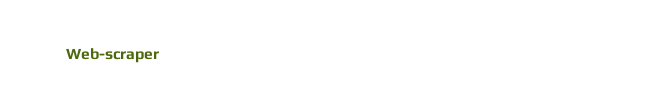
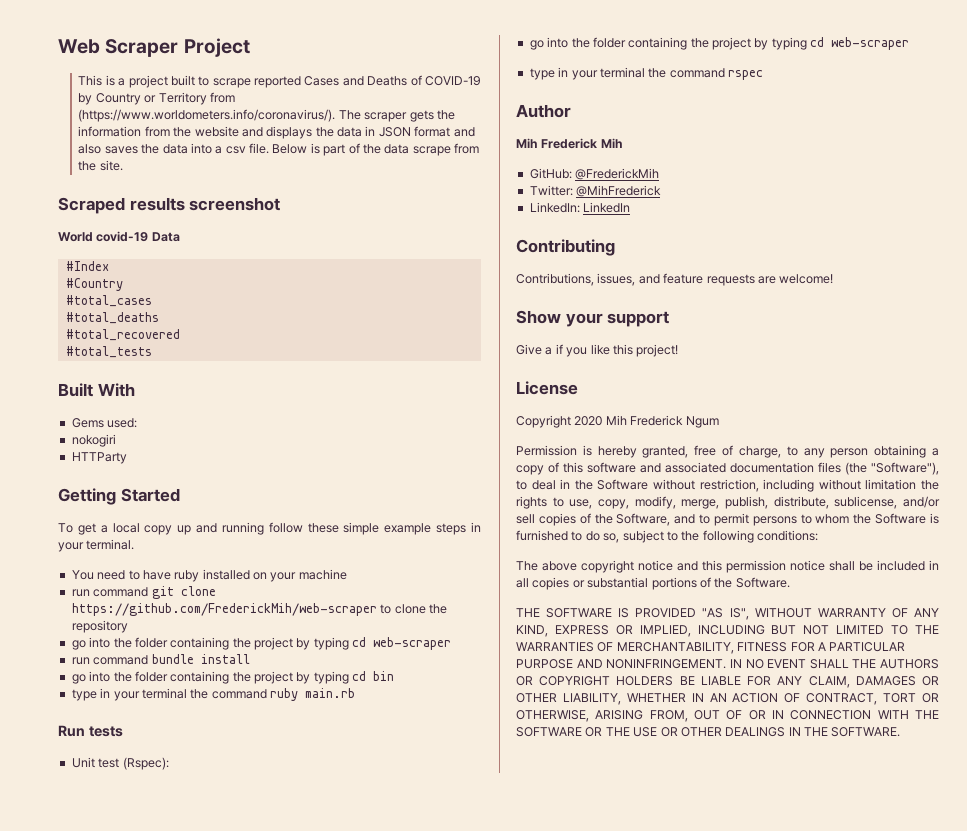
- Web-scraper
+ Web Scraper Project
+ This is a project built to scrape reported Cases and Deaths of COVID-19 by Country or Territory from (https://www.worldometers.info/coronavirus/). The scraper gets the information from the website and displays the data in JSON format and also saves the data into a csv file. Below is part of the data scrape from the site.
+ Scraped results screenshot
+ World covid-19 Data
+ #Index
+ #Country
+ #total_cases
+ #total_deaths
+ #total_recovered
+ #total_tests
+ Built With
+ Gems used:
+ nokogiri
+ HTTParty
+ Getting Started
+ To get a local copy up and running follow these simple example steps in your terminal.
+ You need to have ruby installed on your machine
+ run command git clone https://github.com/FrederickMih/web-scraper to clone the repository
+ go into the folder containing the project by typing cd web-scraper
+ run command bundle install
+ go into the folder containing the project by typing cd bin
+ type in your terminal the command ruby main.rb
+ Run tests
+ Unit test (Rspec):
+ go into the folder containing the project by typing cd web-scraper
+ type in your terminal the command rspec
+ Author
+ Mih Frederick Mih
+ GitHub: @FrederickMih
+ Twitter: @MihFrederick
+ LinkedIn: LinkedIn
+ Contributing
+ Contributions, issues, and feature requests are welcome!
+ Show your support
+ Give a if you like this project!
+ License
+ Copyright 2020 Mih Frederick Ngum
+ Permission is hereby granted, free of charge, to any person obtaining a copy of this software and associated documentation files (the "Software"), to deal in the Software without restriction, including without limitation the rights to use, copy, modify, merge, publish, distribute, sublicense, and/or sell copies of the Software, and to permit persons to whom the Software is furnished to do so, subject to the following conditions:
+ The above copyright notice and this permission notice shall be included in all copies or substantial portions of the Software.
+ THE SOFTWARE IS PROVIDED "AS IS", WITHOUT WARRANTY OF ANY KIND, EXPRESS OR IMPLIED, INCLUDING BUT NOT LIMITED TO THE WARRANTIES OF MERCHANTABILITY, FITNESS FOR A PARTICULAR PURPOSE AND NONINFRINGEMENT. IN NO EVENT SHALL THE AUTHORS OR COPYRIGHT HOLDERS BE LIABLE FOR ANY CLAIM, DAMAGES OR OTHER LIABILITY, WHETHER IN AN ACTION OF CONTRACT, TORT OR OTHERWISE, ARISING FROM, OUT OF OR IN CONNECTION WITH THE SOFTWARE OR THE USE OR OTHER DEALINGS IN THE SOFTWARE.

